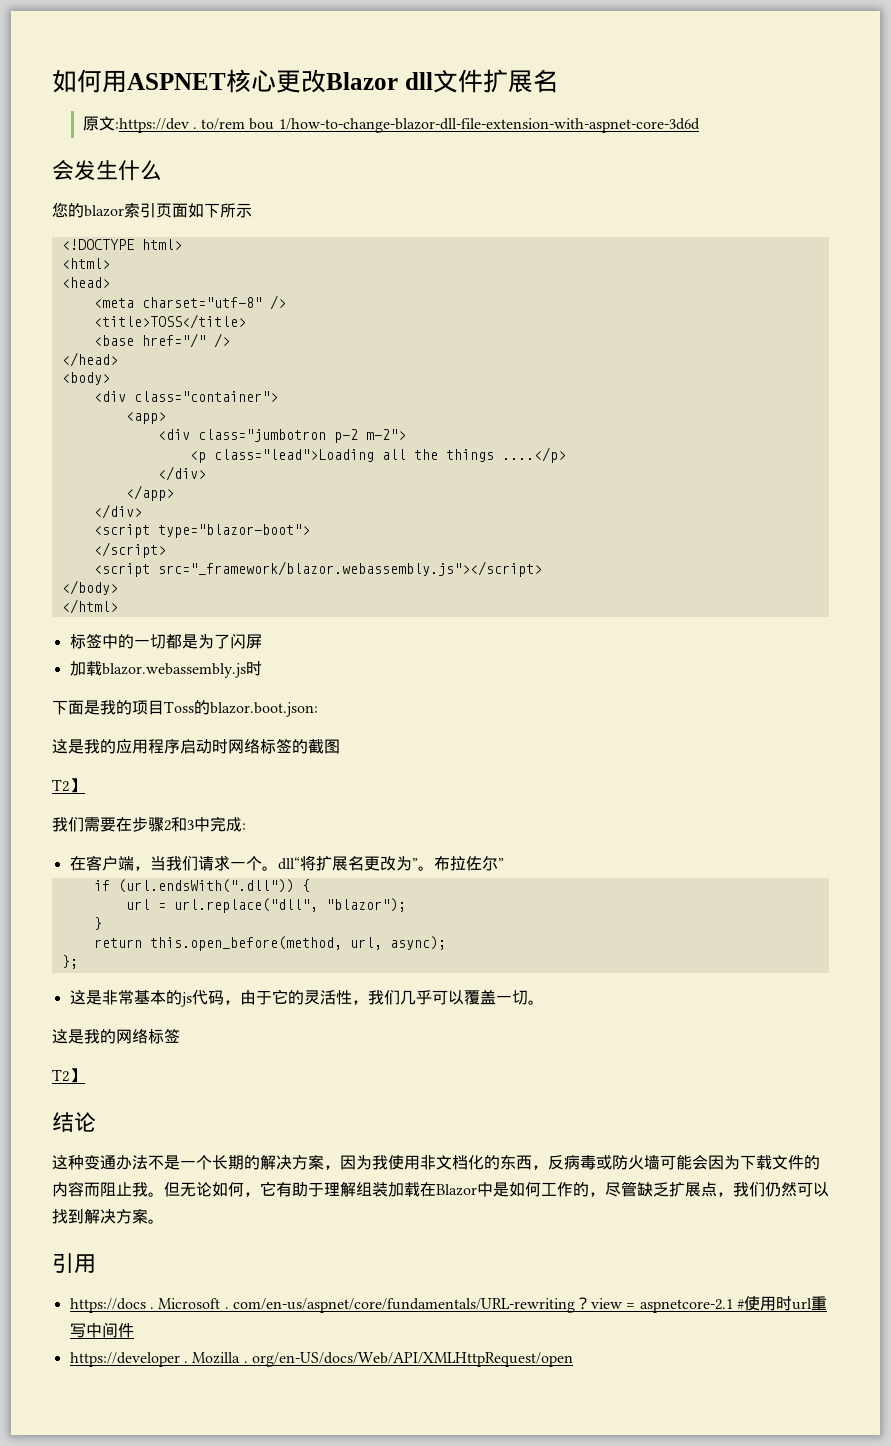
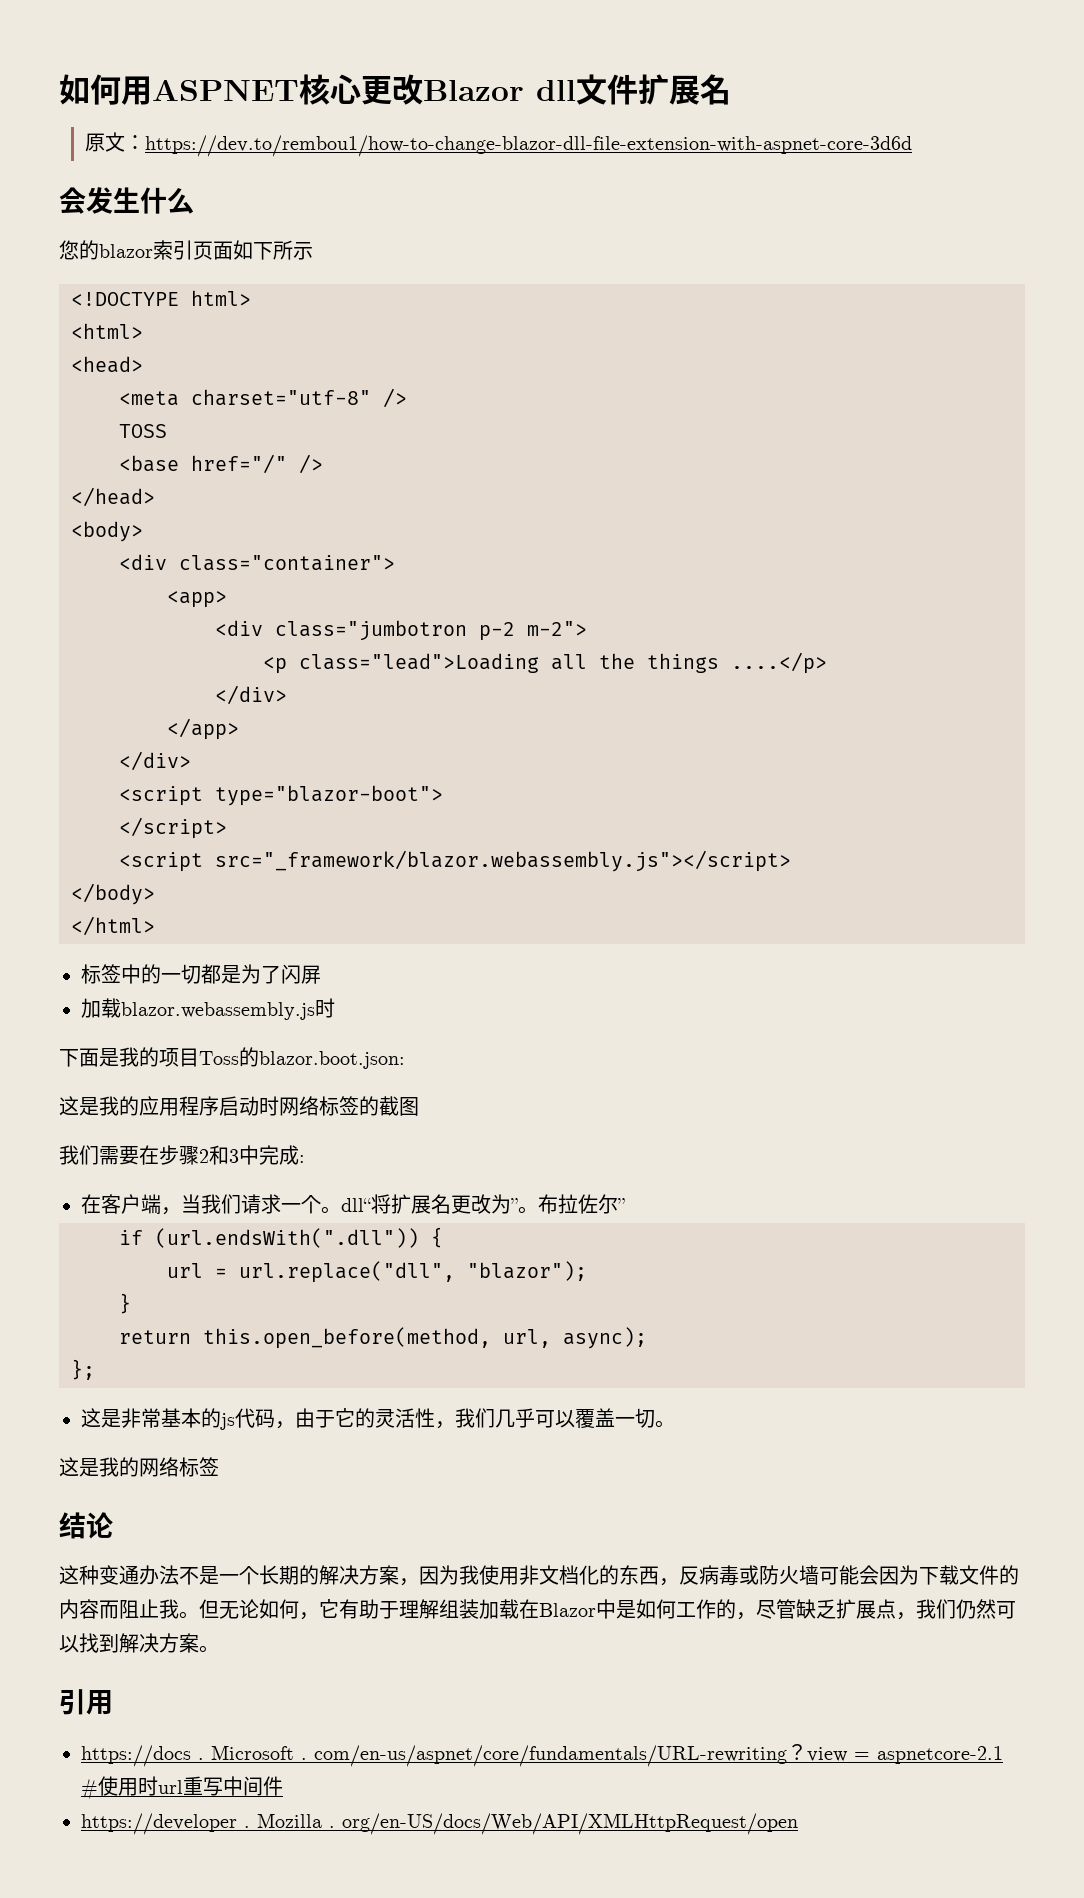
- 原文:https://dev . to/rem bou 1/how-to-change-blazor-dll-file-extension-with-aspnet-core-3d6d
+ 原文：https://dev.to/rembou1/how-to-change-blazor-dll-file-extension-with-aspnet-core-3d6d
- <title>TOSS</title>
+ TOSS
  这是我的应用程序启动时网络标签的截图
- T2】
  这是我的网络标签
- T2】

